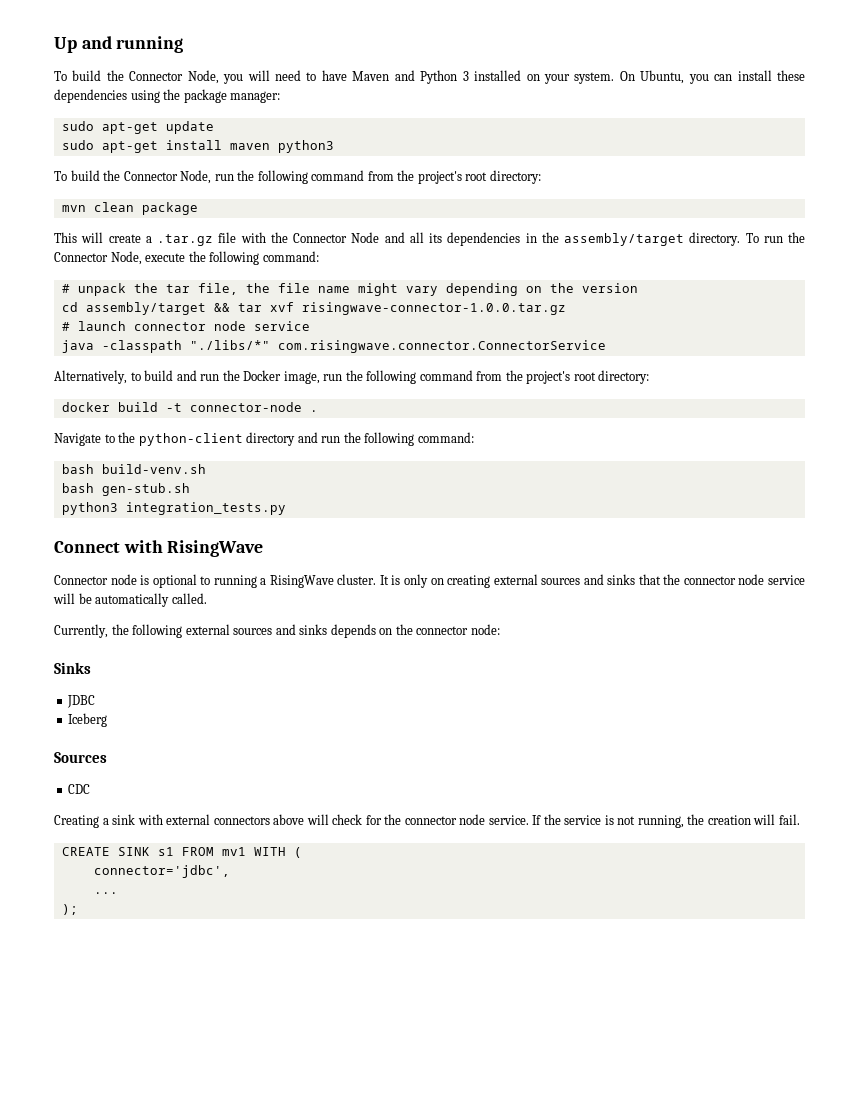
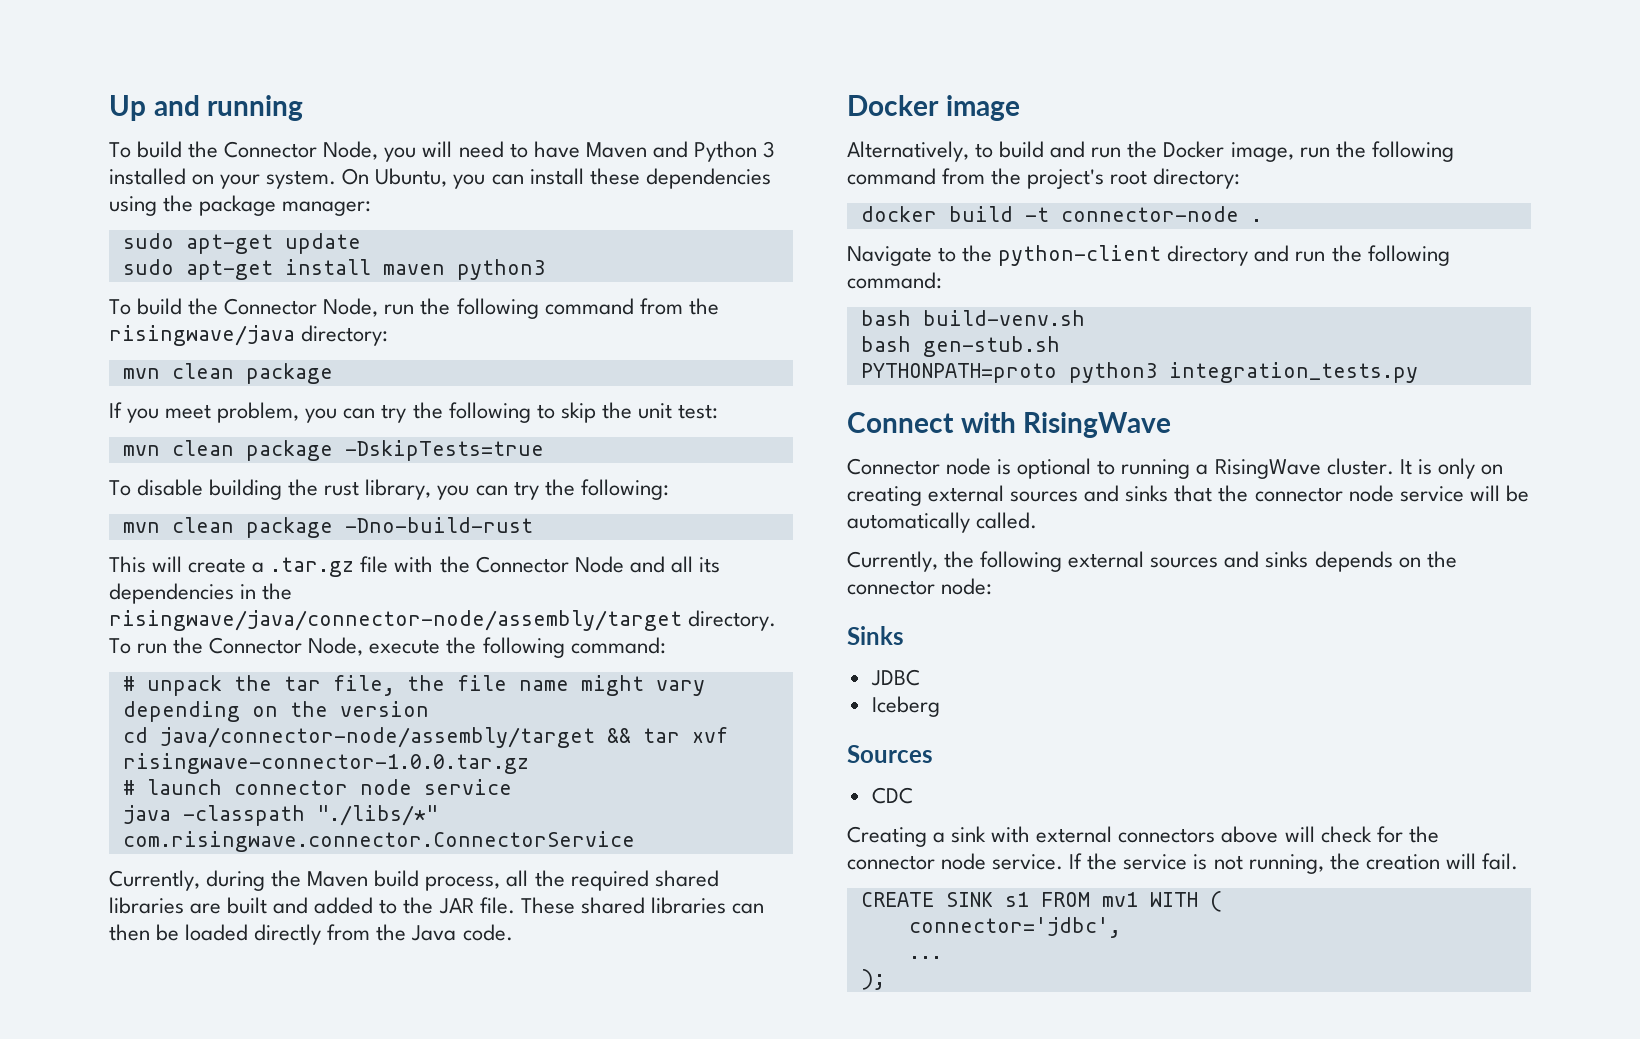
- To build the Connector Node, run the following command from the project's root directory:
+ To build the Connector Node, run the following command from the risingwave/java directory:
+ If you meet problem, you can try the following to skip the unit test:
+ mvn clean package -DskipTests=true
+ To disable building the rust library, you can try the following:
+ mvn clean package -Dno-build-rust
- This will create a .tar.gz file with the Connector Node and all its dependencies in the assembly/target directory.
+ This will create a .tar.gz file with the Connector Node and all its dependencies in the risingwave/java/connector-node/assembly/target directory.
- cd assembly/target && tar xvf risingwave-connector-1.0.0.tar.gz
+ cd java/connector-node/assembly/target && tar xvf risingwave-connector-1.0.0.tar.gz
+ Currently, during the Maven build process, all the required shared libraries are built and added to the JAR file. These shared libraries can then be loaded directly from the Java code.
+ Docker image
- python3 integration_tests.py
+ PYTHONPATH=proto python3 integration_tests.py

